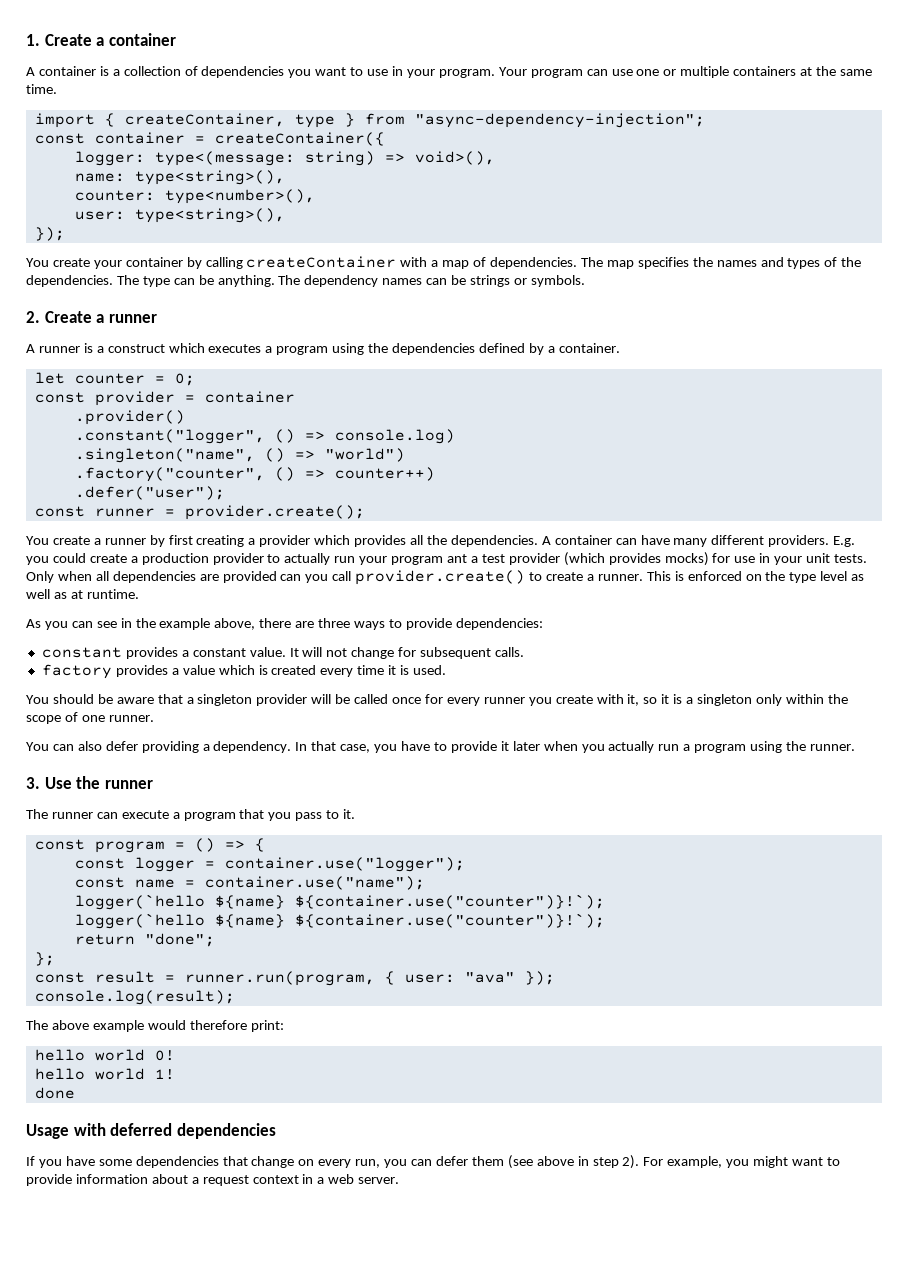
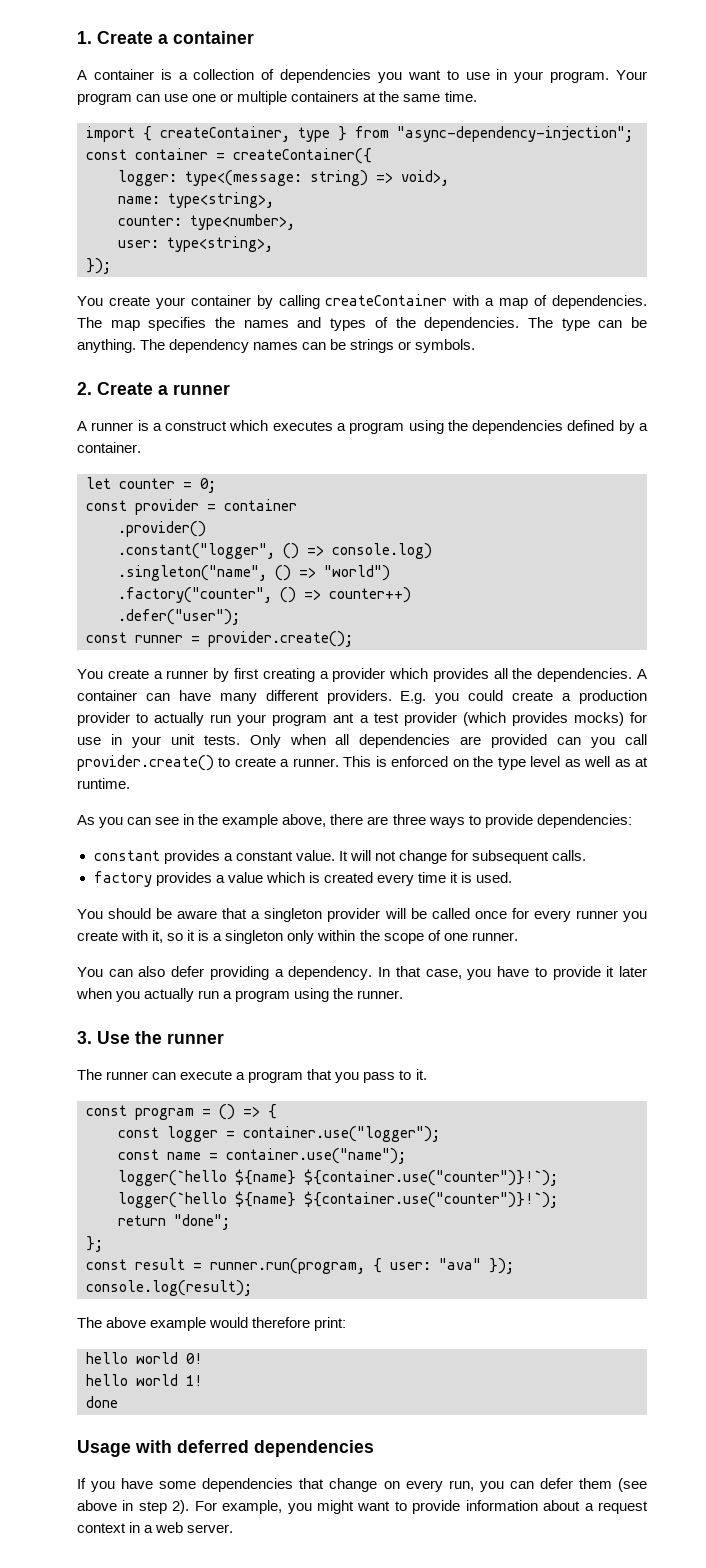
- logger: type<(message: string) => void>(),
+ logger: type<(message: string) => void>,
- name: type<string>(),
+ name: type<string>,
- counter: type<number>(),
- user: type<string>(),
+ counter: type<number>,
+ user: type<string>,

